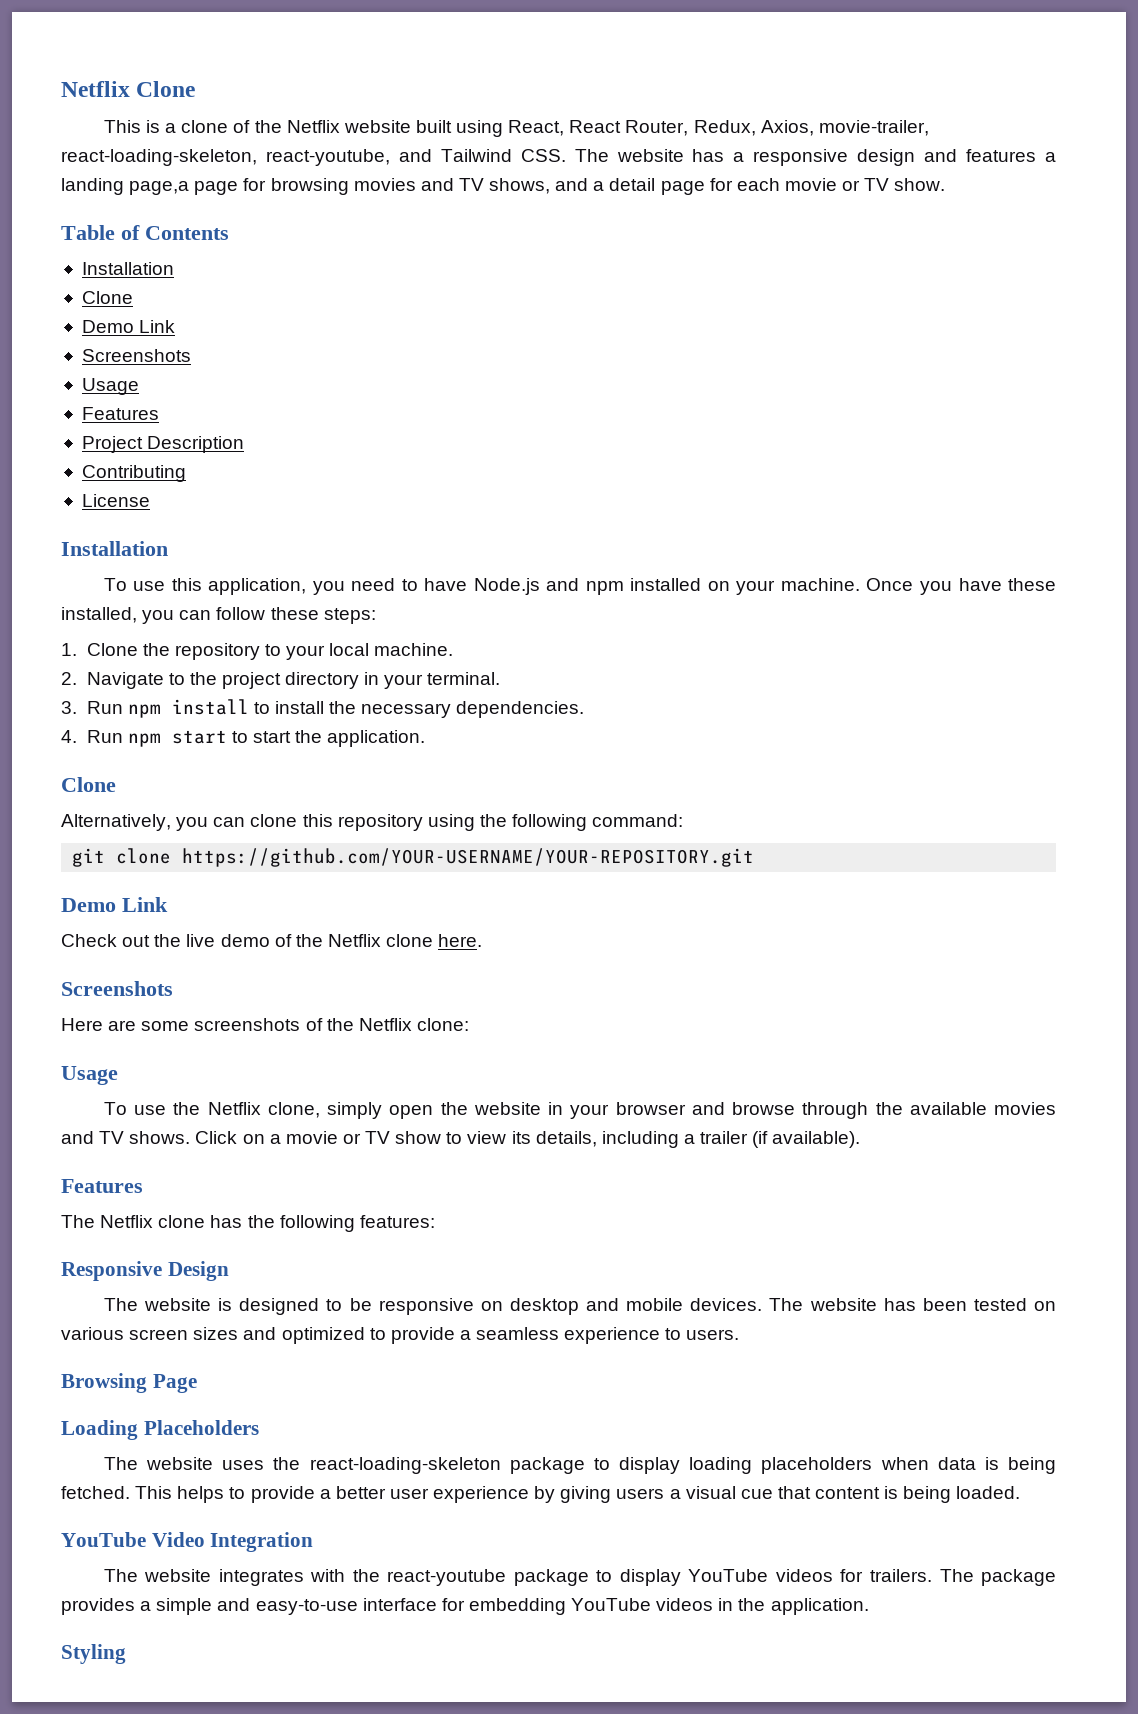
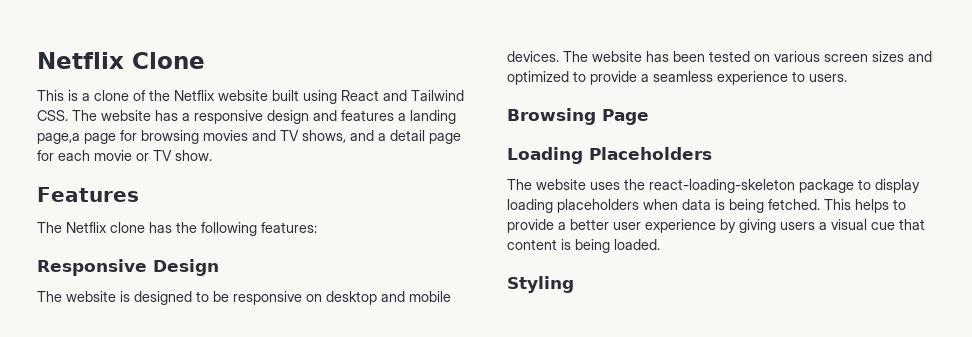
- This is a clone of the Netflix website built using React, React Router, Redux, Axios, movie-trailer, react-loading-skeleton, react-youtube, and Tailwind CSS. The website has a responsive design and features a landing page,a page for browsing movies and TV shows, and a detail page for each movie or TV show.
+ This is a clone of the Netflix website built using React and Tailwind CSS. The website has a responsive design and features a landing page,a page for browsing movies and TV shows, and a detail page for each movie or TV show.
- Table of Contents
- Installation
- Clone
- Demo Link
- Screenshots
- Usage
- Features
- Project Description
- Contributing
- License
- Installation
- To use this application, you need to have Node.js and npm installed on your machine. Once you have these installed, you can follow these steps:
- 1. Clone the repository to your local machine.
- 2. Navigate to the project directory in your terminal.
- 3. Run npm install to install the necessary dependencies.
- 4. Run npm start to start the application.
- Clone
- Alternatively, you can clone this repository using the following command:
- git clone https://github.com/YOUR-USERNAME/YOUR-REPOSITORY.git
- Demo Link
- Check out the live demo of the Netflix clone here.
- Screenshots
- Here are some screenshots of the Netflix clone:
- Usage
- To use the Netflix clone, simply open the website in your browser and browse through the available movies and TV shows. Click on a movie or TV show to view its details, including a trailer (if available).
- YouTube Video Integration
- The website integrates with the react-youtube package to display YouTube videos for trailers. The package provides a simple and easy-to-use interface for embedding YouTube videos in the application.

